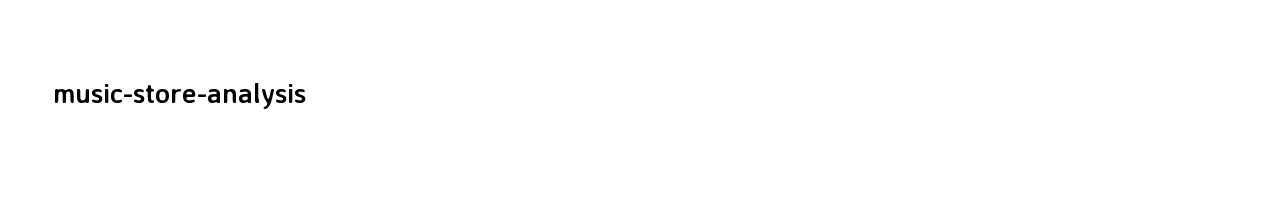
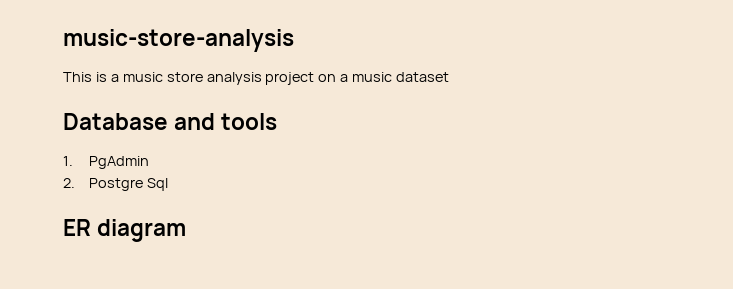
+ This is a music store analysis project on a music dataset
+ Database and tools
+ 1. PgAdmin
+ 2. Postgre Sql
+ ER diagram

